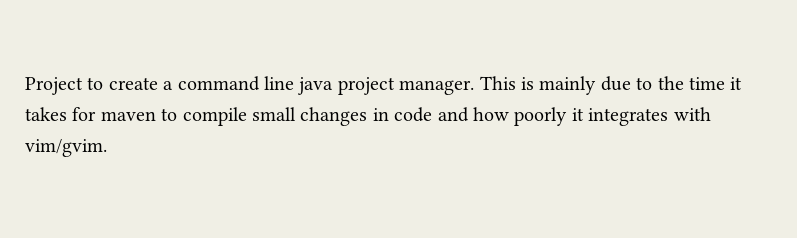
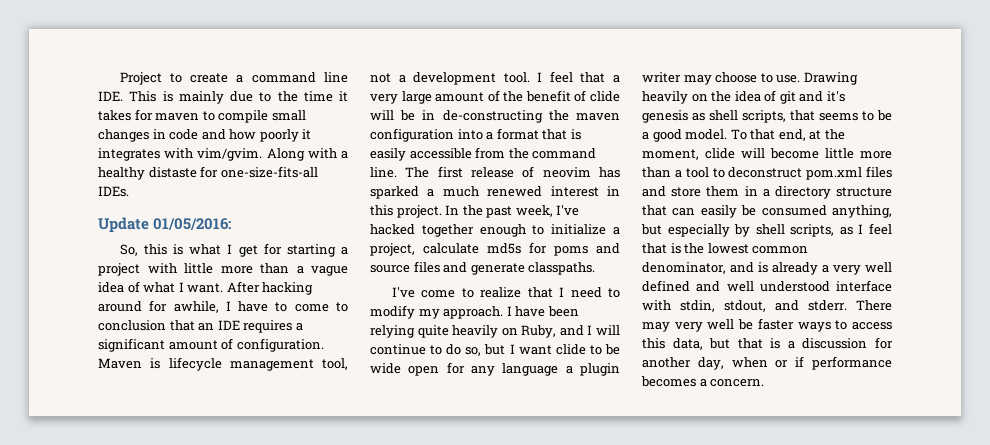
- Project to create a command line java project manager. This is mainly due to the time it takes for maven to compile small changes in code and how poorly it integrates with vim/gvim.
+ Project to create a command line IDE. This is mainly due to the time it takes for maven to compile small changes in code and how poorly it integrates with vim/gvim.
+ Along with a healthy distaste for one-size-fits-all IDEs.
+ Update 01/05/2016:
+ So, this is what I get for starting a project with little more than a vague idea of what I want. After hacking around for awhile, I have to come to conclusion that an IDE requires a significant amount of configuration. Maven is lifecycle management tool, not a development tool. I feel that a very large amount of the benefit of clide will be in de-constructing the maven configuration into a format that is easily accessible from the command line. The first release of neovim has sparked a much renewed interest in this project. In the past week, I've hacked together enough to initialize a project, calculate md5s for poms and source files and generate classpaths.
+ I've come to realize that I need to modify my approach. I have been relying quite heavily on Ruby, and I will continue to do so, but I want clide to be wide open for any language a plugin writer may choose to use. Drawing heavily on the idea of git and it's genesis as shell scripts, that seems to be a good model. To that end, at the moment, clide will become little more than a tool to deconstruct pom.xml files and store them in a directory structure that can easily be consumed anything, but especially by shell scripts, as I feel that is the lowest common denominator, and is already a very well defined and well understood interface with stdin, stdout, and stderr. There may very well be faster ways to access this data, but that is a discussion for another day, when or if performance becomes a concern.

